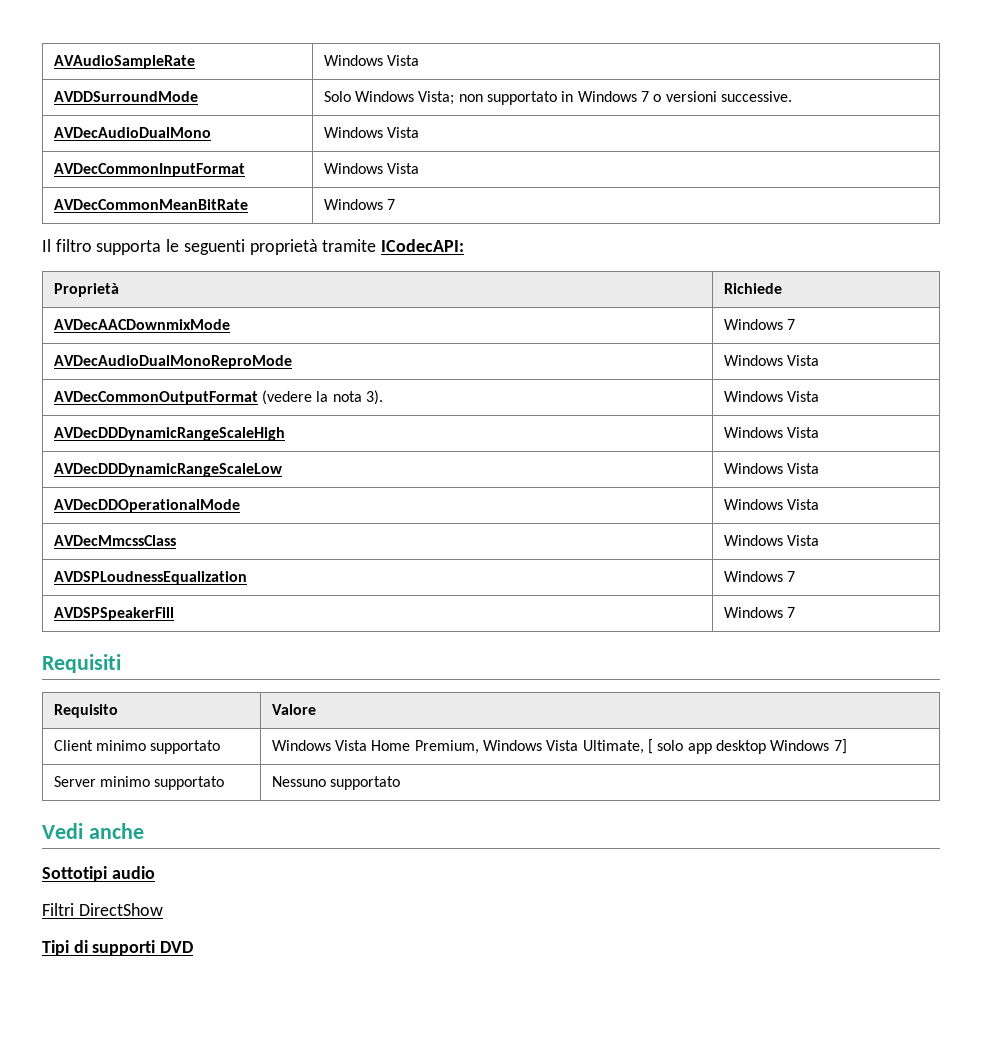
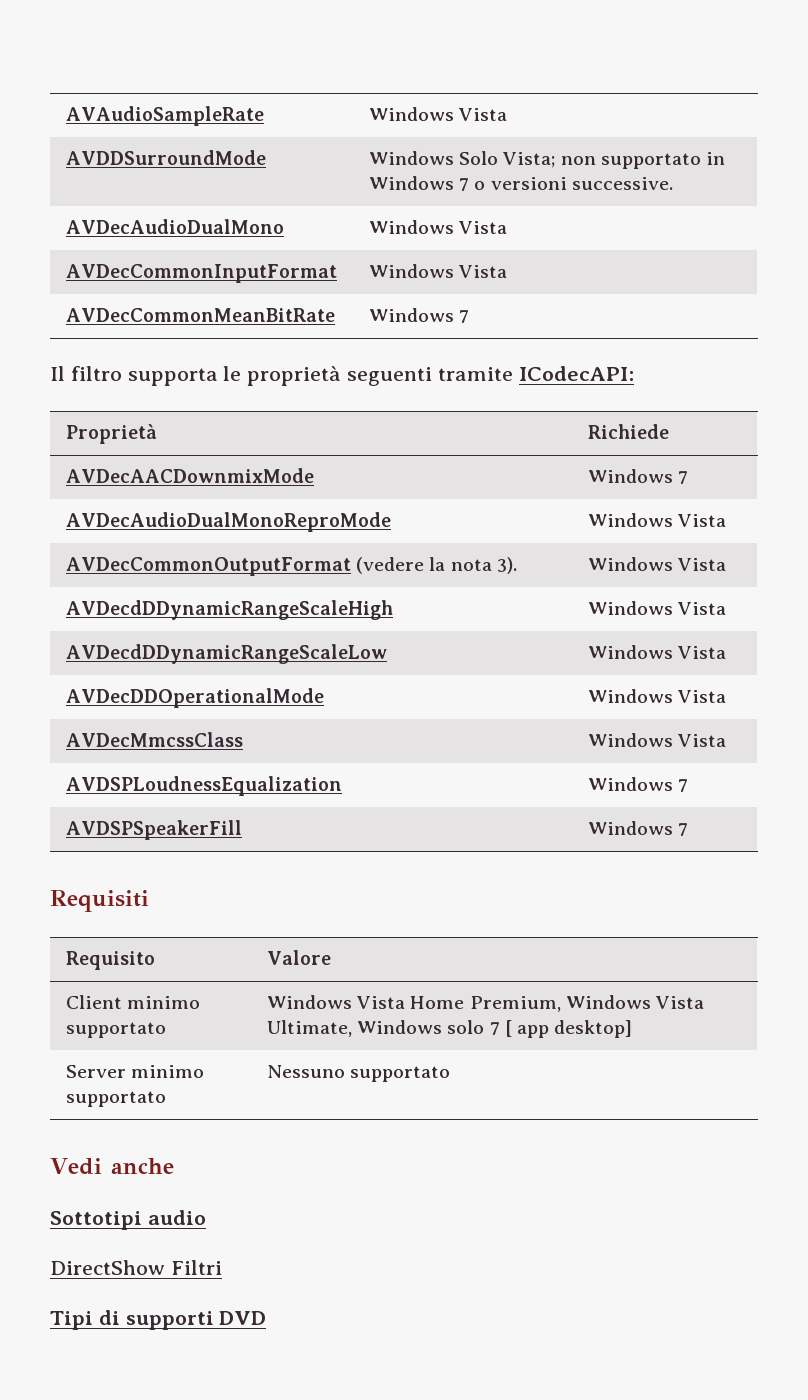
- AVDDSurroundMode | Solo Windows Vista; non supportato in Windows 7 o versioni successive.
+ AVDDSurroundMode | Windows Solo Vista; non supportato in Windows 7 o versioni successive.
- Il filtro supporta le seguenti proprietà tramite ICodecAPI:
+ Il filtro supporta le proprietà seguenti tramite ICodecAPI:
- AVDecDDDynamicRangeScaleHigh | Windows Vista
- AVDecDDDynamicRangeScaleLow | Windows Vista
+ AVDecdDDynamicRangeScaleHigh | Windows Vista
+ AVDecdDDynamicRangeScaleLow | Windows Vista
- Client minimo supportato | Windows Vista Home Premium, Windows Vista Ultimate, [ solo app desktop Windows 7]
+ Client minimo supportato | Windows Vista Home Premium, Windows Vista Ultimate, Windows solo 7 [ app desktop]
- Filtri DirectShow
+ DirectShow Filtri

